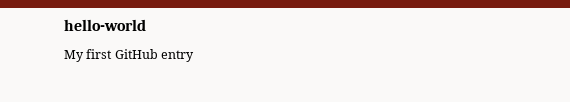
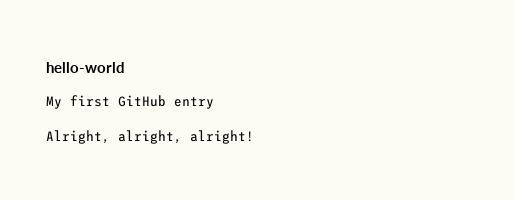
+ Alright, alright, alright!

